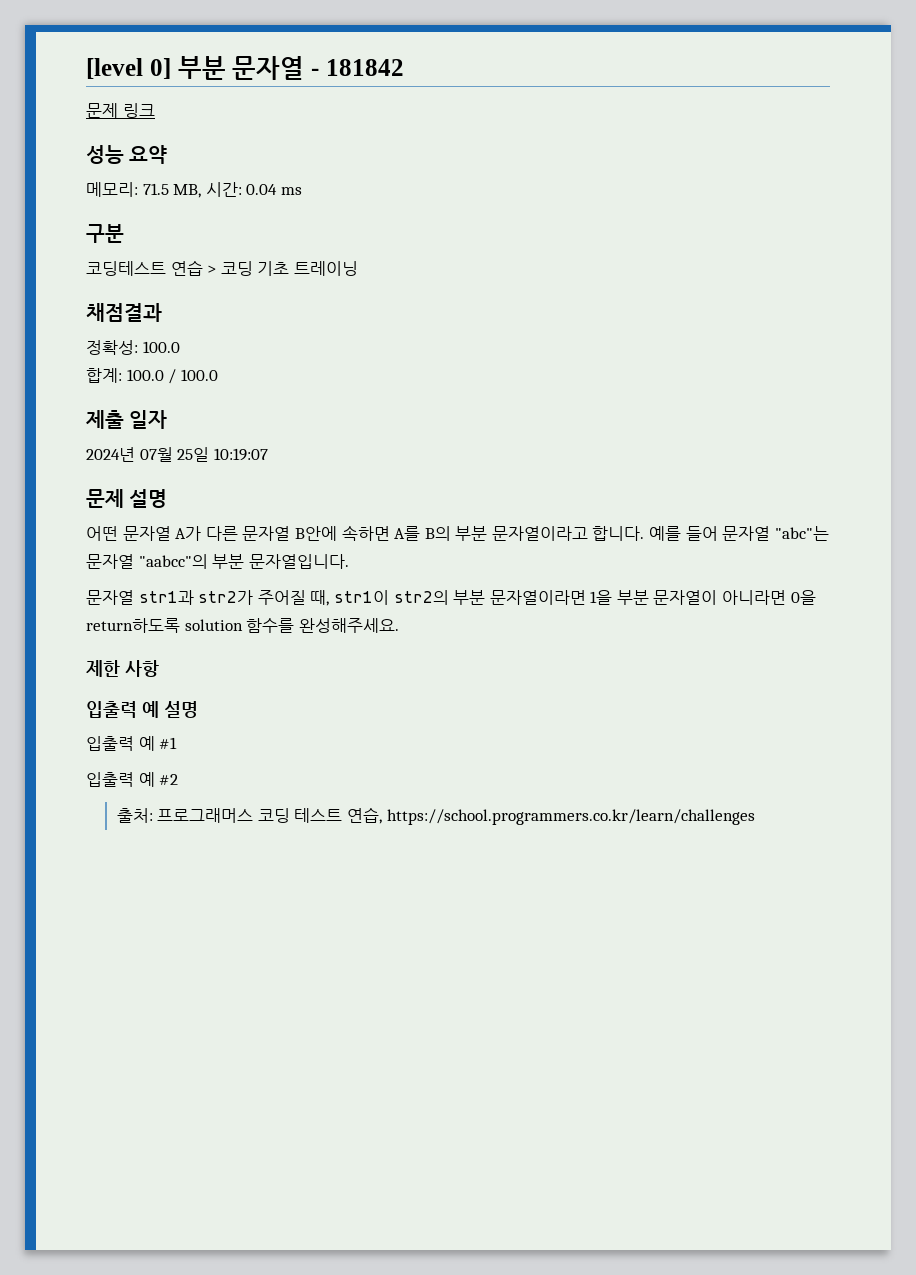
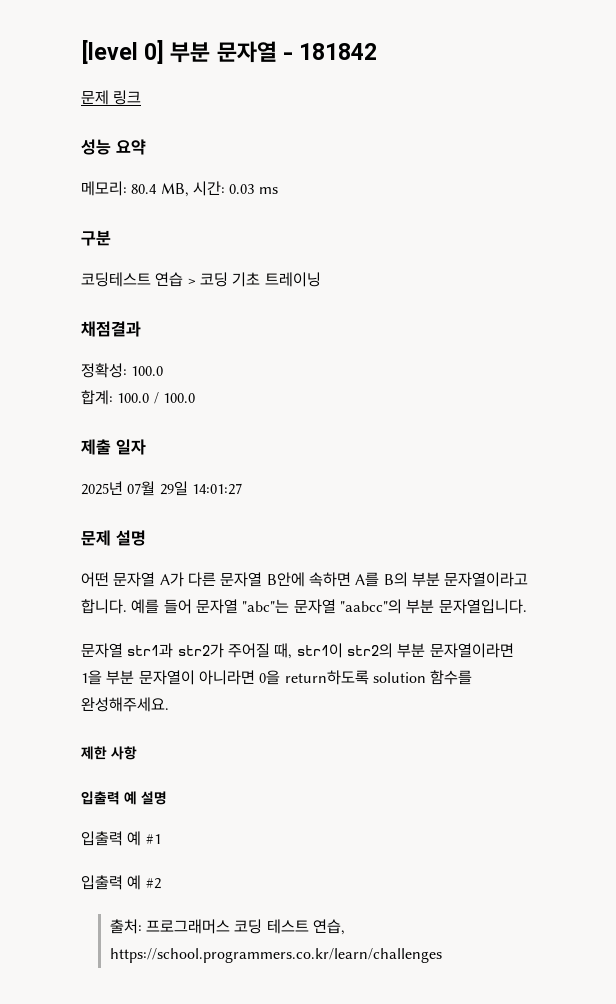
- 메모리: 71.5 MB, 시간: 0.04 ms
+ 메모리: 80.4 MB, 시간: 0.03 ms
- 2024년 07월 25일 10:19:07
+ 2025년 07월 29일 14:01:27

